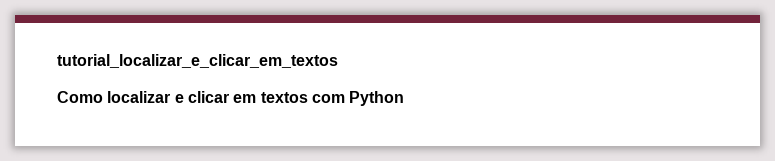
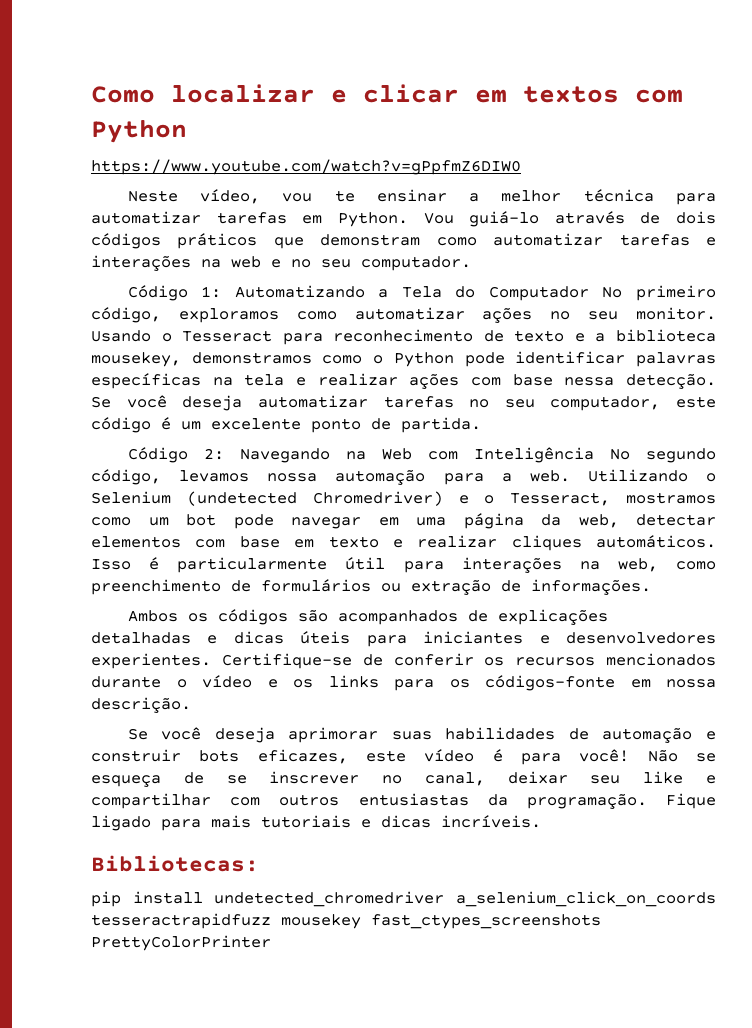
- tutorial_localizar_e_clicar_em_textos
+ https://www.youtube.com/watch?v=gPpfmZ6DIW0
+ Neste vídeo, vou te ensinar a melhor técnica para automatizar tarefas em Python. Vou guiá-lo através de dois códigos práticos que demonstram como automatizar tarefas e interações na web e no seu computador.
+ Código 1: Automatizando a Tela do Computador No primeiro código, exploramos como automatizar ações no seu monitor. Usando o Tesseract para reconhecimento de texto e a biblioteca mousekey, demonstramos como o Python pode identificar palavras específicas na tela e realizar ações com base nessa detecção. Se você deseja automatizar tarefas no seu computador, este código é um excelente ponto de partida.
+ Código 2: Navegando na Web com Inteligência No segundo código, levamos nossa automação para a web. Utilizando o Selenium (undetected Chromedriver) e o Tesseract, mostramos como um bot pode navegar em uma página da web, detectar elementos com base em texto e realizar cliques automáticos. Isso é particularmente útil para interações na web, como preenchimento de formulários ou extração de informações.
+ Ambos os códigos são acompanhados de explicações detalhadas e dicas úteis para iniciantes e desenvolvedores experientes. Certifique-se de conferir os recursos mencionados durante o vídeo e os links para os códigos-fonte em nossa descrição.
+ Se você deseja aprimorar suas habilidades de automação e construir bots eficazes, este vídeo é para você! Não se esqueça de se inscrever no canal, deixar seu like e compartilhar com outros entusiastas da programação. Fique ligado para mais tutoriais e dicas incríveis.
+ Bibliotecas:
+ pip install undetected_chromedriver a_selenium_click_on_coords tesseractrapidfuzz mousekey fast_ctypes_screenshots PrettyColorPrinter

